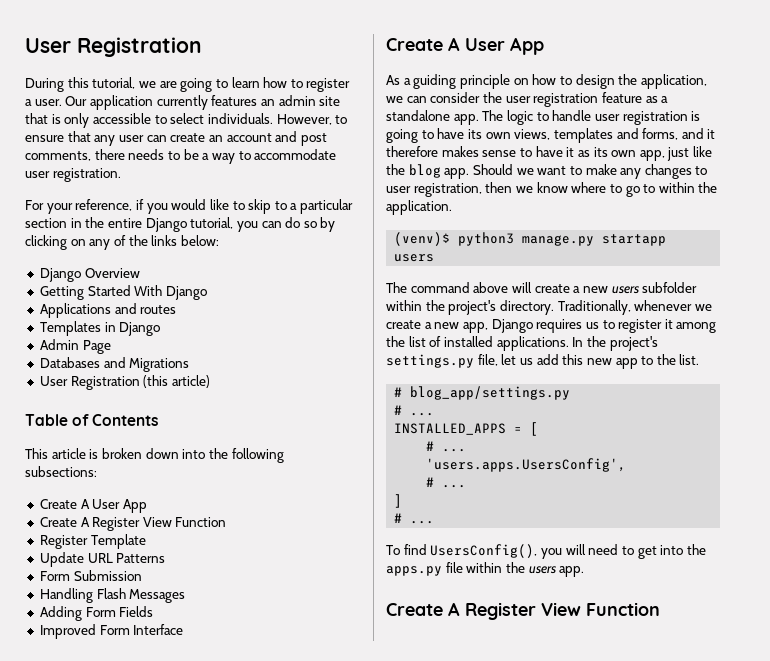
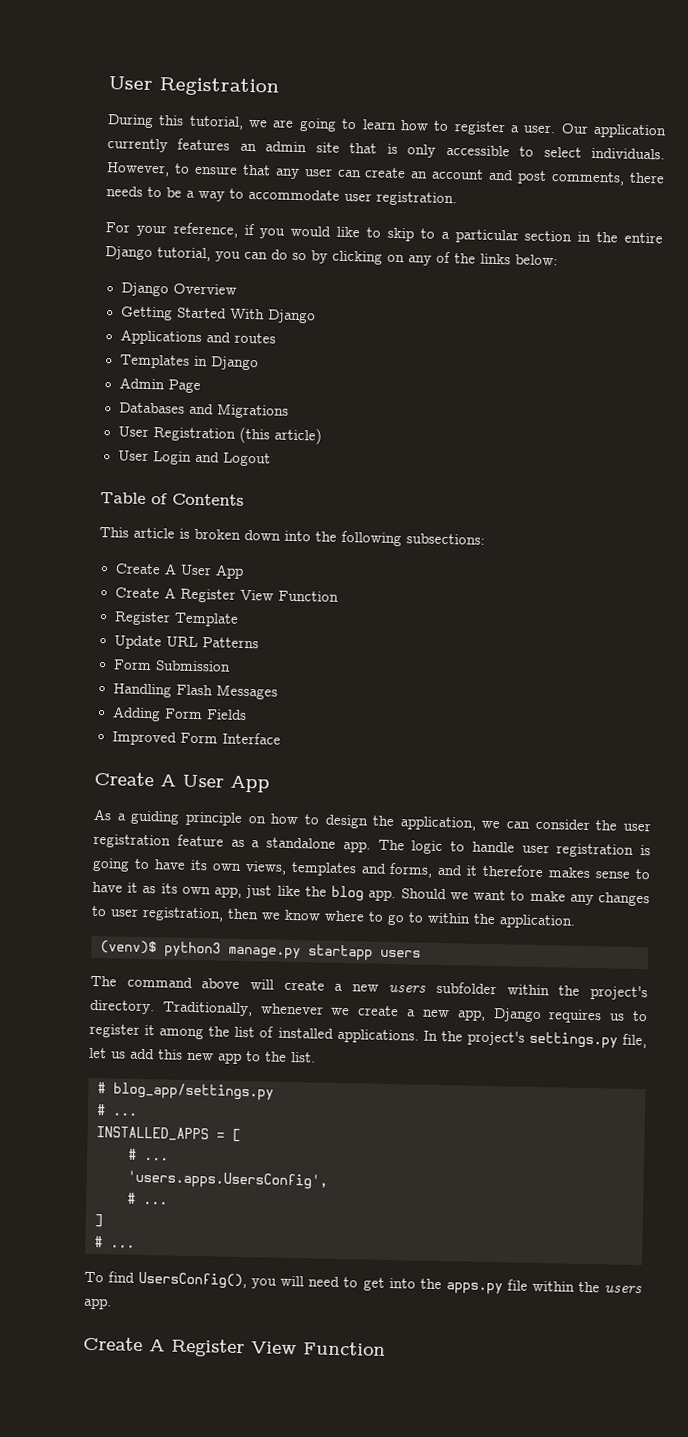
+ User Login and Logout

